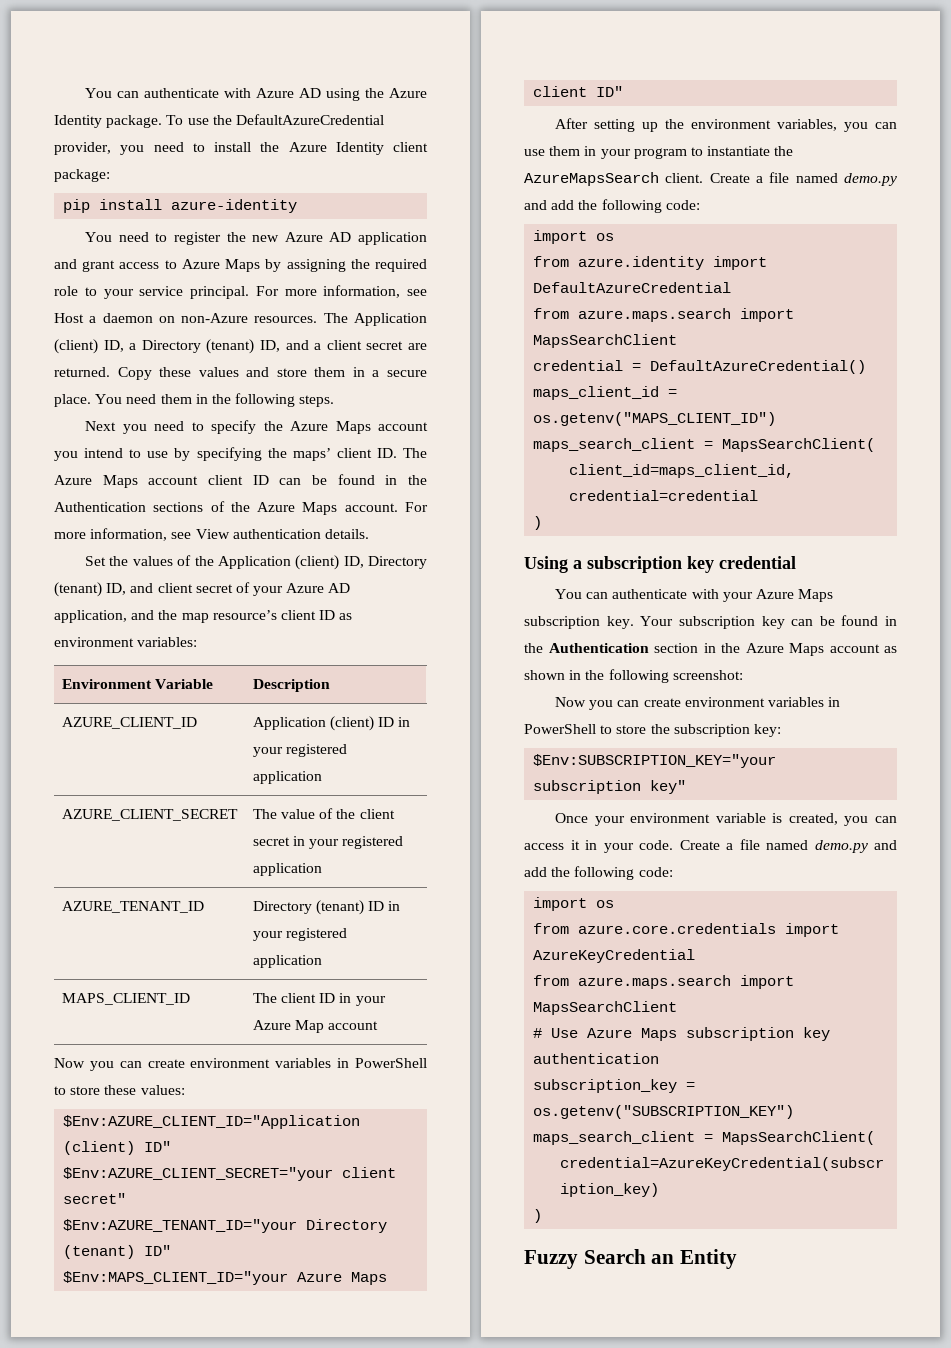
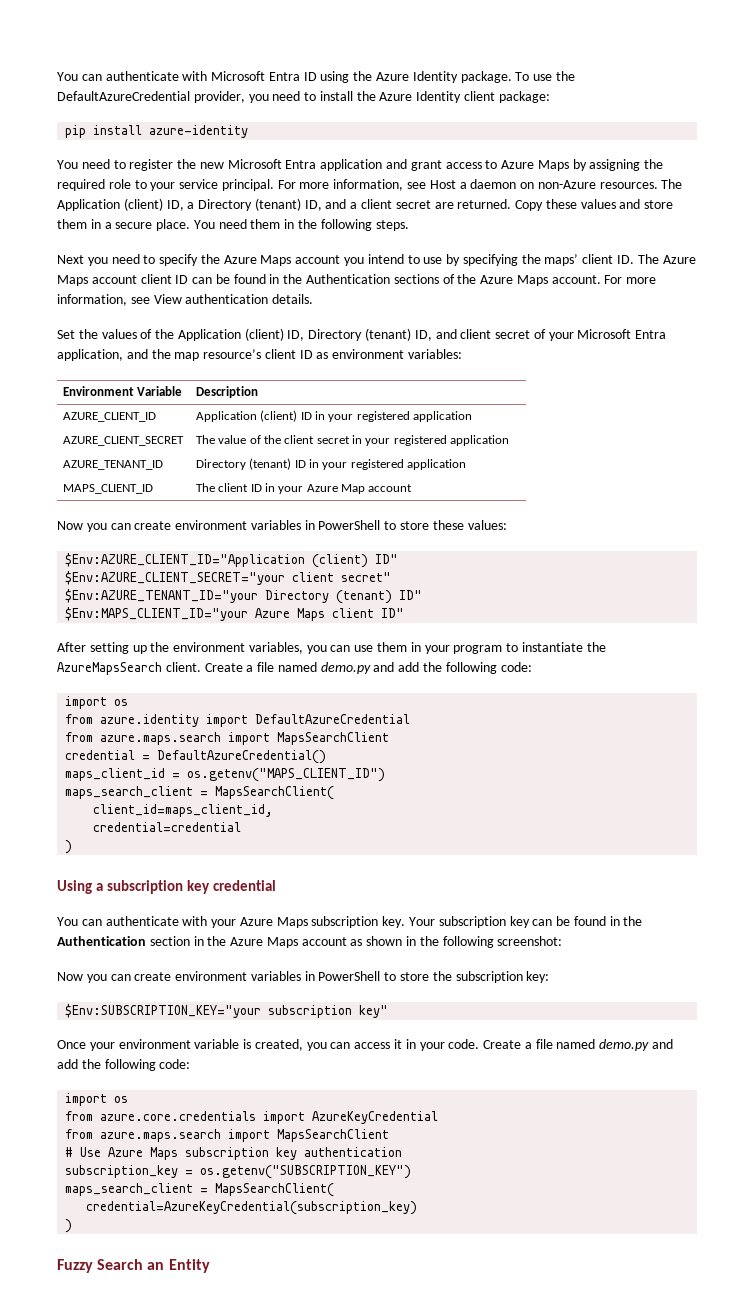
- You can authenticate with Azure AD using the Azure Identity package.
+ You can authenticate with Microsoft Entra ID using the Azure Identity package.
- You need to register the new Azure AD application and grant access to Azure Maps by assigning the required role to your service principal.
+ You need to register the new Microsoft Entra application and grant access to Azure Maps by assigning the required role to your service principal.
- Set the values of the Application (client) ID, Directory (tenant) ID, and client secret of your Azure AD application, and the map resource’s client ID as environment variables:
+ Set the values of the Application (client) ID, Directory (tenant) ID, and client secret of your Microsoft Entra application, and the map resource’s client ID as environment variables:

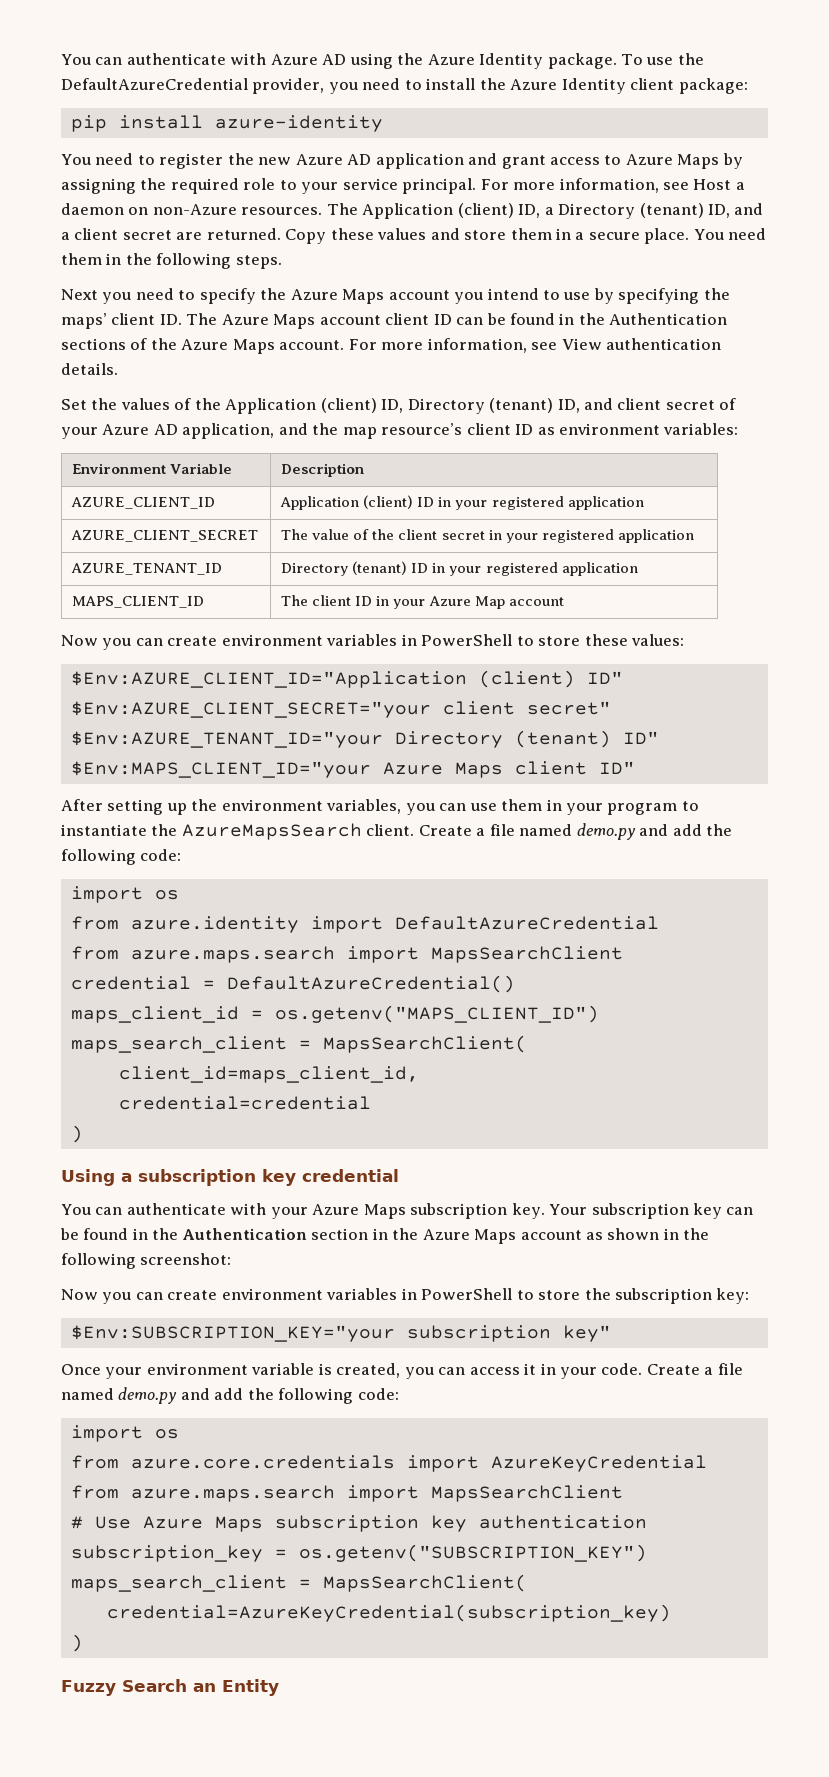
- You can authenticate with Microsoft Entra ID using the Azure Identity package.
+ You can authenticate with Azure AD using the Azure Identity package.
- You need to register the new Microsoft Entra application and grant access to Azure Maps by assigning the required role to your service principal.
+ You need to register the new Azure AD application and grant access to Azure Maps by assigning the required role to your service principal.
- Set the values of the Application (client) ID, Directory (tenant) ID, and client secret of your Microsoft Entra application, and the map resource’s client ID as environment variables:
+ Set the values of the Application (client) ID, Directory (tenant) ID, and client secret of your Azure AD application, and the map resource’s client ID as environment variables:

